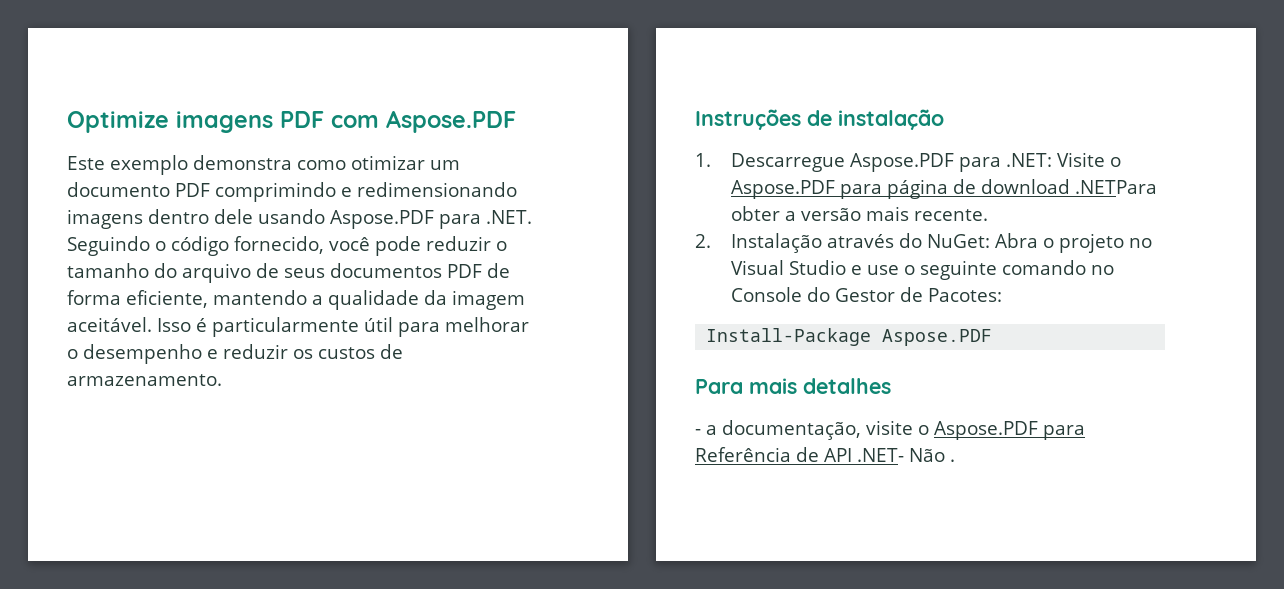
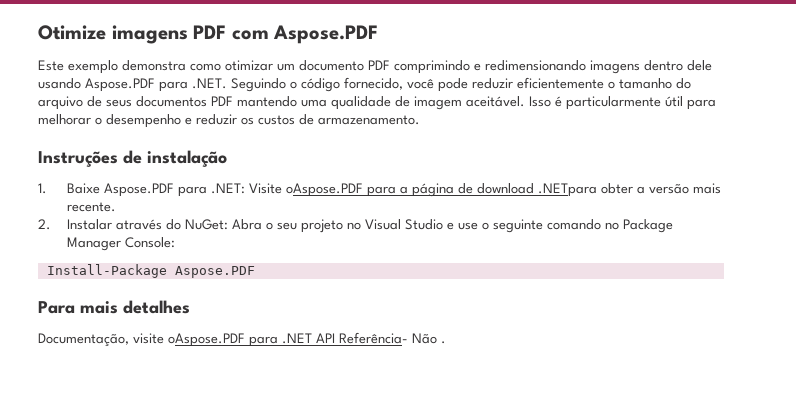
- Optimize imagens PDF com Aspose.PDF
+ Otimize imagens PDF com Aspose.PDF
- Este exemplo demonstra como otimizar um documento PDF comprimindo e redimensionando imagens dentro dele usando Aspose.PDF para .NET. Seguindo o código fornecido, você pode reduzir o tamanho do arquivo de seus documentos PDF de forma eficiente, mantendo a qualidade da imagem aceitável.
+ Este exemplo demonstra como otimizar um documento PDF comprimindo e redimensionando imagens dentro dele usando Aspose.PDF para .NET. Seguindo o código fornecido, você pode reduzir eficientemente o tamanho do arquivo de seus documentos PDF mantendo uma qualidade de imagem aceitável.
- 1. Descarregue Aspose.PDF para .NET: Visite o Aspose.PDF para página de download .NETPara obter a versão mais recente.
+ 1. Baixe Aspose.PDF para .NET: Visite oAspose.PDF para a página de download .NETpara obter a versão mais recente.
- 2. Instalação através do NuGet: Abra o projeto no Visual Studio e use o seguinte comando no Console do Gestor de Pacotes:
+ 2. Instalar através do NuGet: Abra o seu projeto no Visual Studio e use o seguinte comando no Package Manager Console:
- - a documentação, visite o Aspose.PDF para Referência de API .NET- Não .
+ Documentação, visite oAspose.PDF para .NET API Referência- Não .

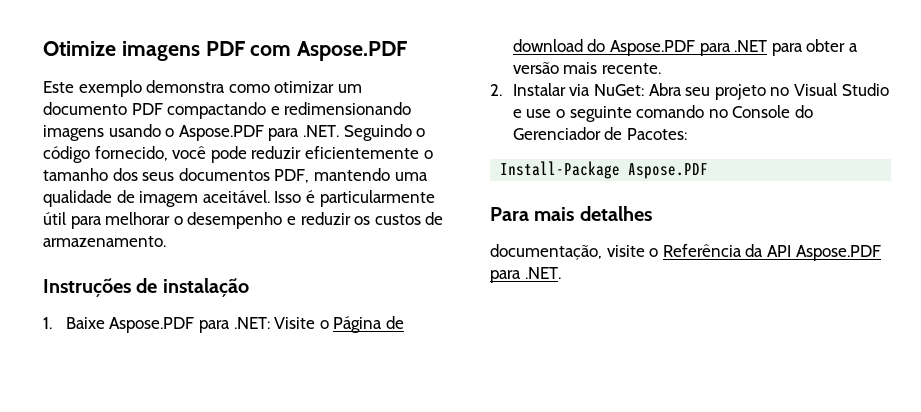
- Este exemplo demonstra como otimizar um documento PDF comprimindo e redimensionando imagens dentro dele usando Aspose.PDF para .NET. Seguindo o código fornecido, você pode reduzir eficientemente o tamanho do arquivo de seus documentos PDF mantendo uma qualidade de imagem aceitável.
+ Este exemplo demonstra como otimizar um documento PDF compactando e redimensionando imagens usando o Aspose.PDF para .NET. Seguindo o código fornecido, você pode reduzir eficientemente o tamanho dos seus documentos PDF, mantendo uma qualidade de imagem aceitável.
- 1. Baixe Aspose.PDF para .NET: Visite oAspose.PDF para a página de download .NETpara obter a versão mais recente.
+ 1. Baixe Aspose.PDF para .NET: Visite o Página de download do Aspose.PDF para .NET para obter a versão mais recente.
- 2. Instalar através do NuGet: Abra o seu projeto no Visual Studio e use o seguinte comando no Package Manager Console:
+ 2. Instalar via NuGet: Abra seu projeto no Visual Studio e use o seguinte comando no Console do Gerenciador de Pacotes:
- Documentação, visite oAspose.PDF para .NET API Referência- Não .
+ documentação, visite o Referência da API Aspose.PDF para .NET.

